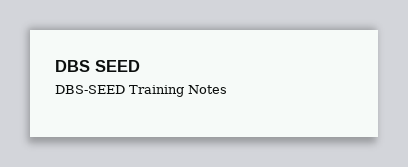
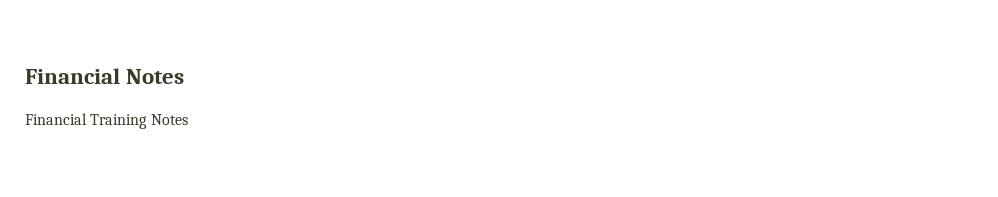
- DBS SEED
- DBS-SEED Training Notes
+ Financial Notes
+ Financial Training Notes

